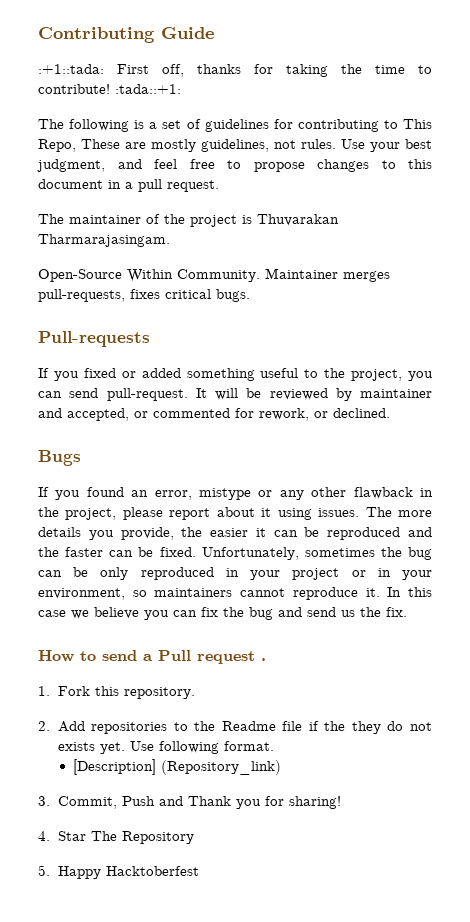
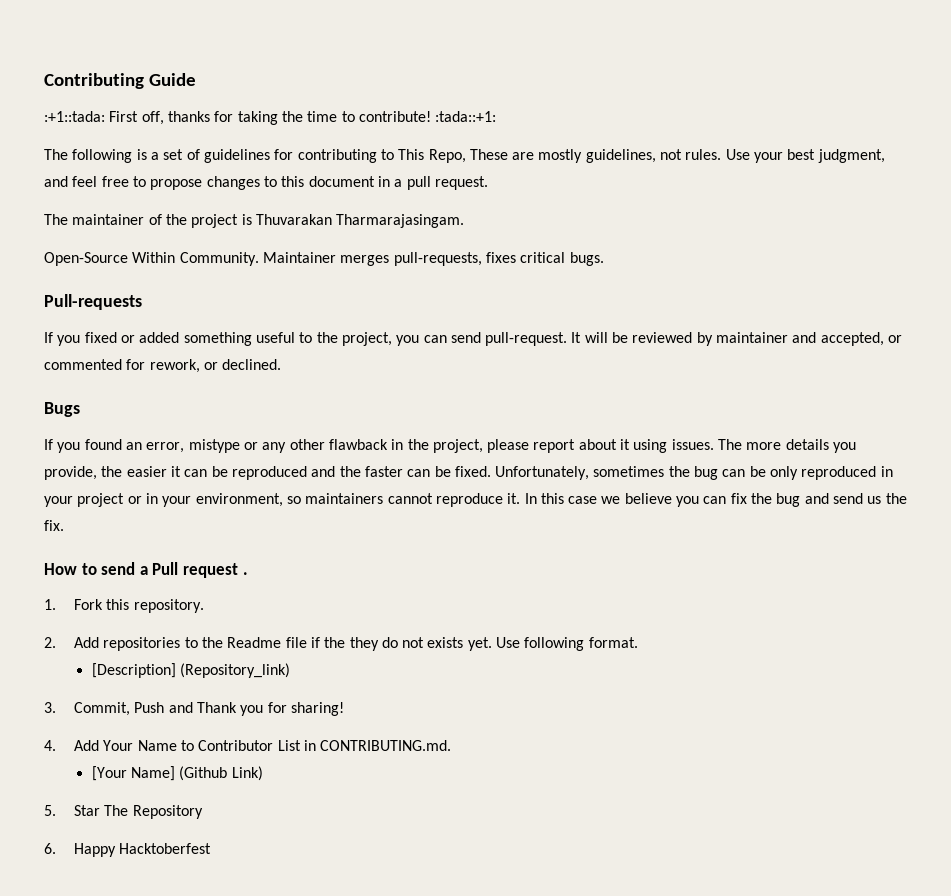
- 4. Star The Repository
+ 4. Add Your Name to Contributor List in CONTRIBUTING.md.
+ [Your Name] (Github Link)
+ 5. Star The Repository
- 5. Happy Hacktoberfest
+ 6. Happy Hacktoberfest

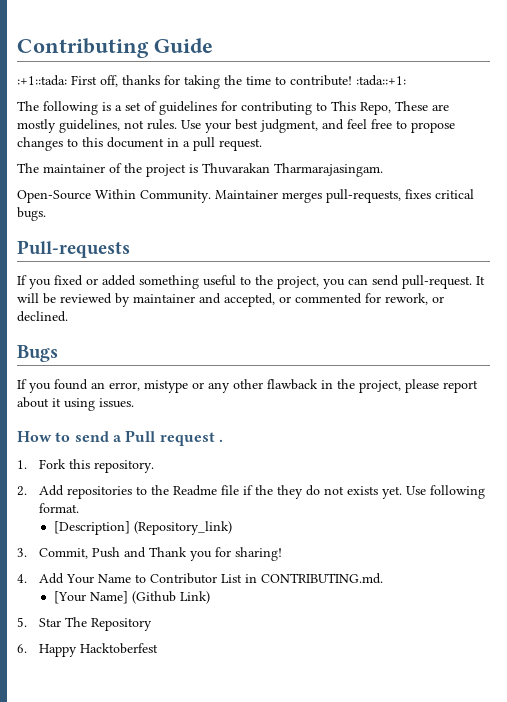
- The more details you provide, the easier it can be reproduced and the faster can be fixed. Unfortunately, sometimes the bug can be only reproduced in your project or in your environment, so maintainers cannot reproduce it. In this case we believe you can fix the bug and send us the fix.

